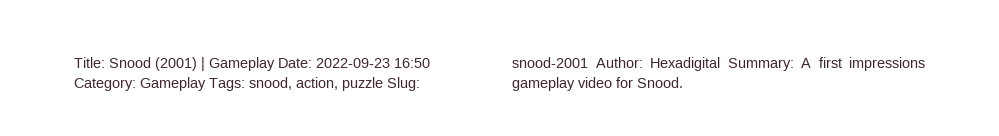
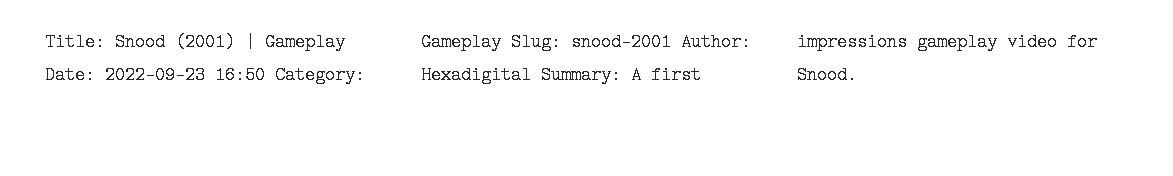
- Title: Snood (2001) | Gameplay Date: 2022-09-23 16:50 Category: Gameplay Tags: snood, action, puzzle Slug: snood-2001 Author: Hexadigital Summary: A first impressions gameplay video for Snood.
+ Title: Snood (2001) | Gameplay Date: 2022-09-23 16:50 Category: Gameplay Slug: snood-2001 Author: Hexadigital Summary: A first impressions gameplay video for Snood.

